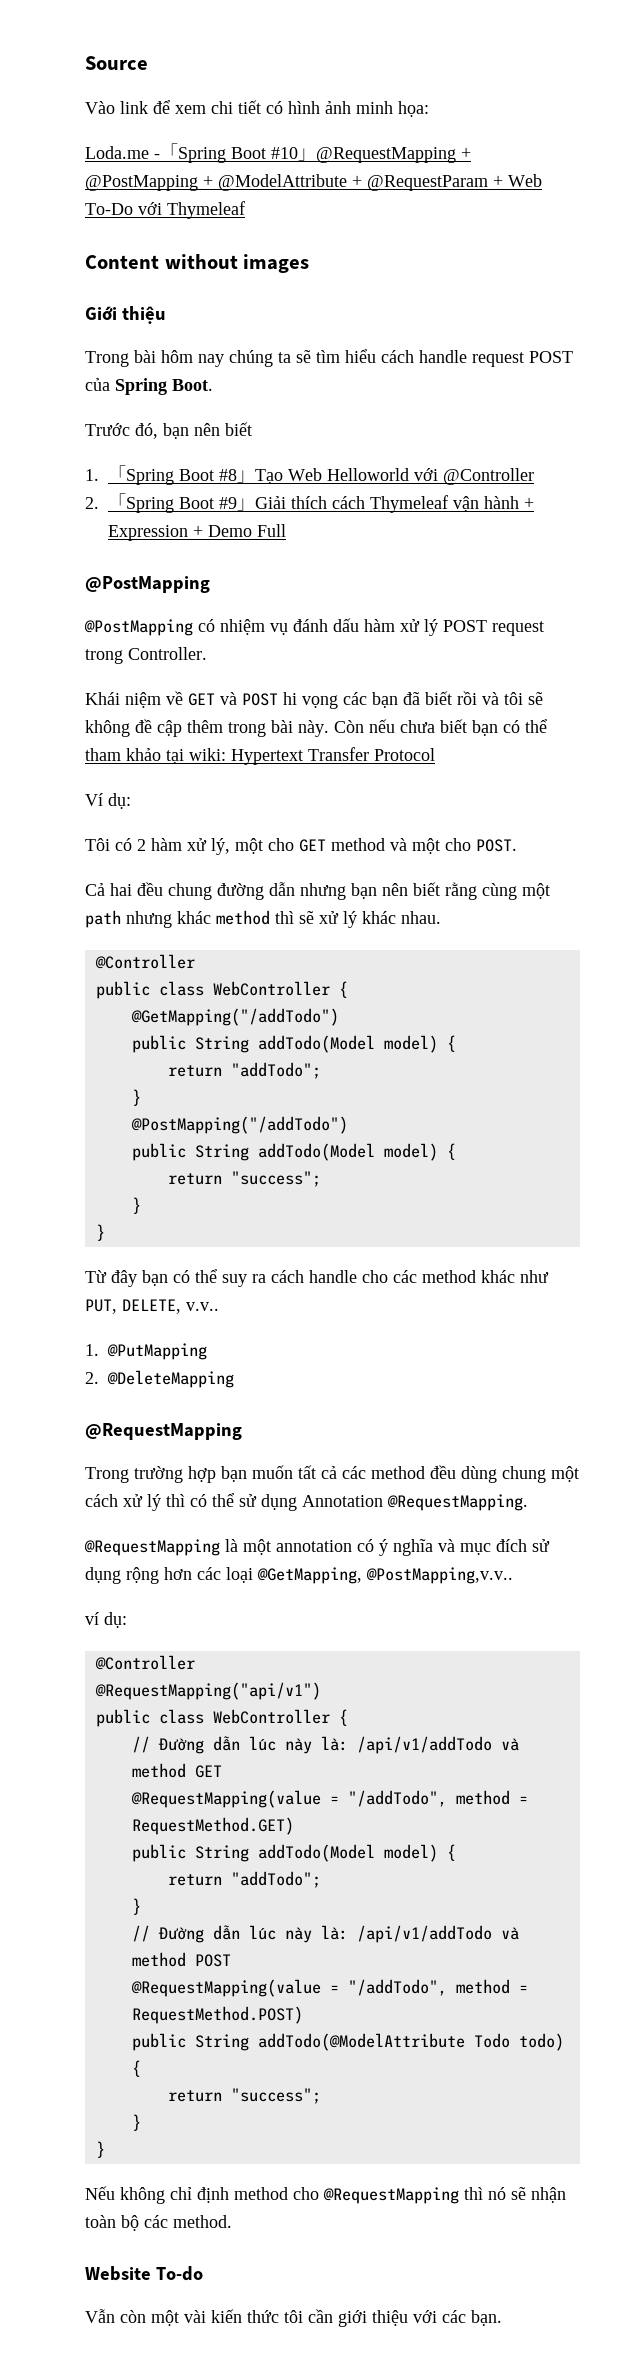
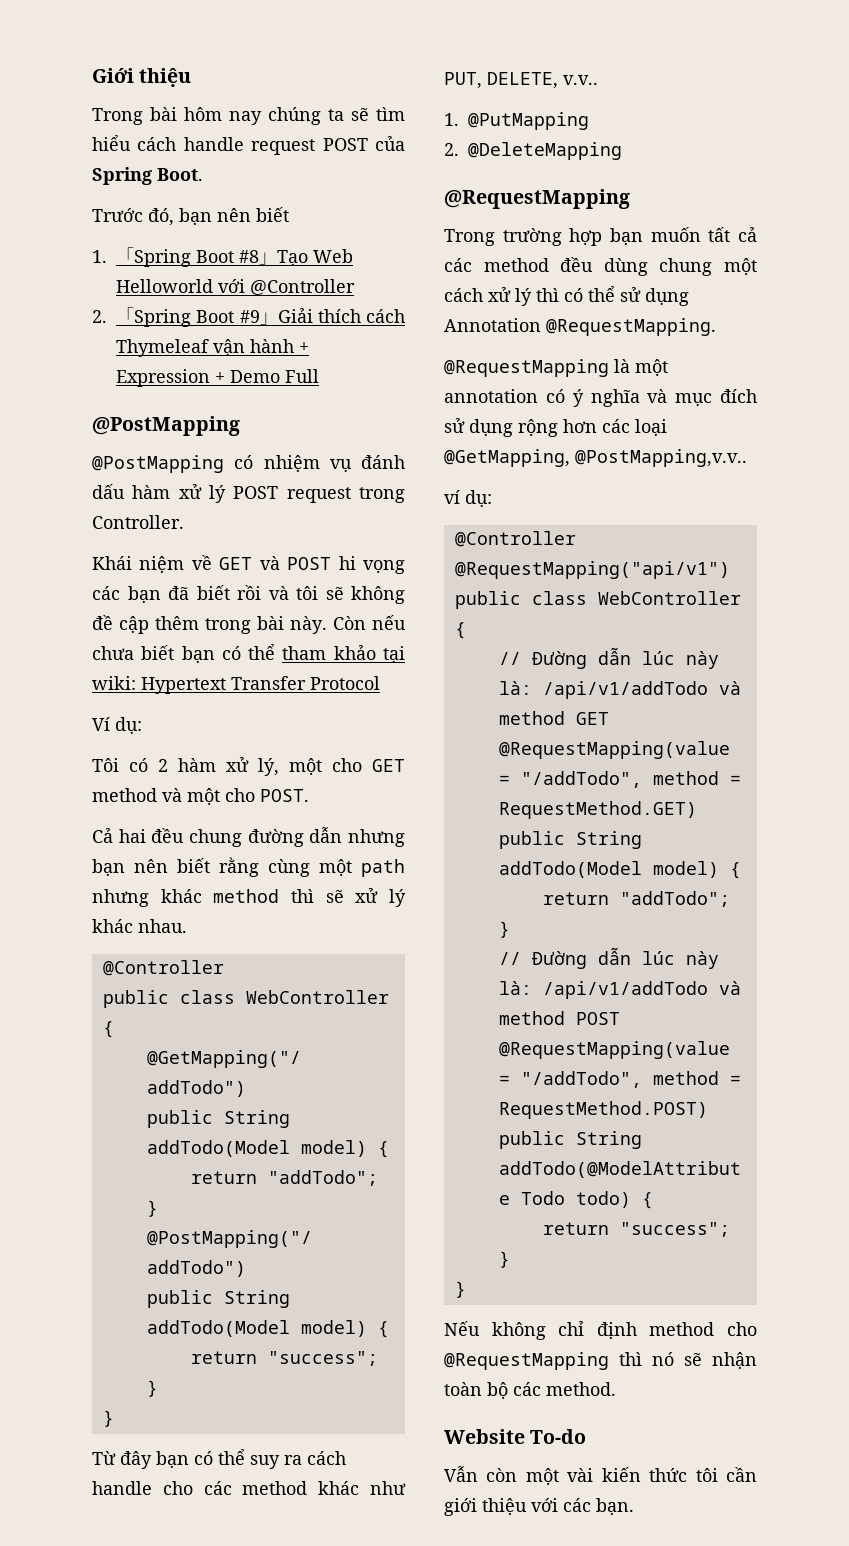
- Source
- Vào link để xem chi tiết có hình ảnh minh họa:
- Loda.me -「Spring Boot #10」@RequestMapping + @PostMapping + @ModelAttribute + @RequestParam + Web To-Do với Thymeleaf
- Content without images

